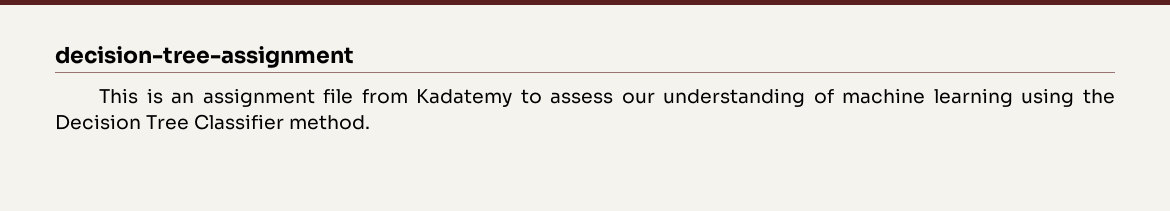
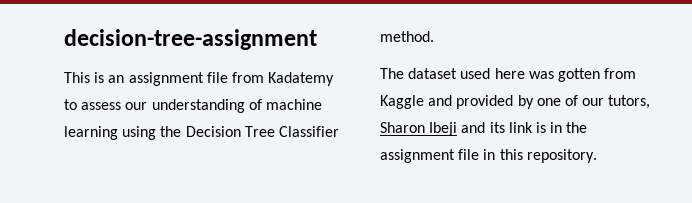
+ The dataset used here was gotten from Kaggle and provided by one of our tutors, Sharon Ibeji and its link is in the assignment file in this repository.

